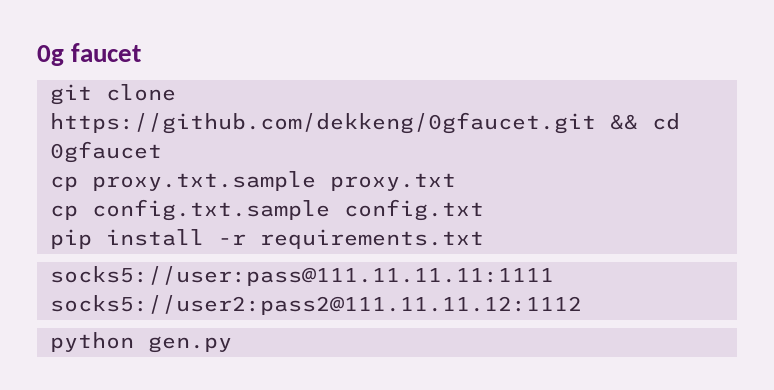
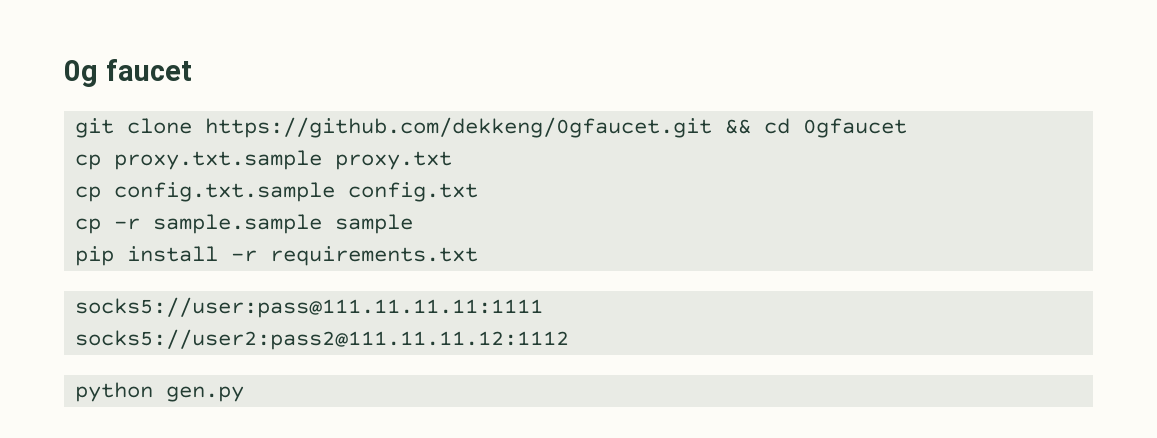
+ cp -r sample.sample sample

